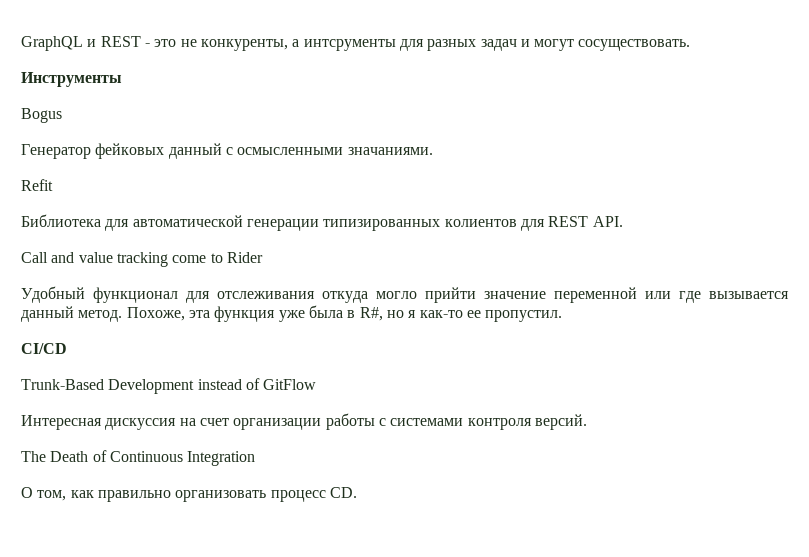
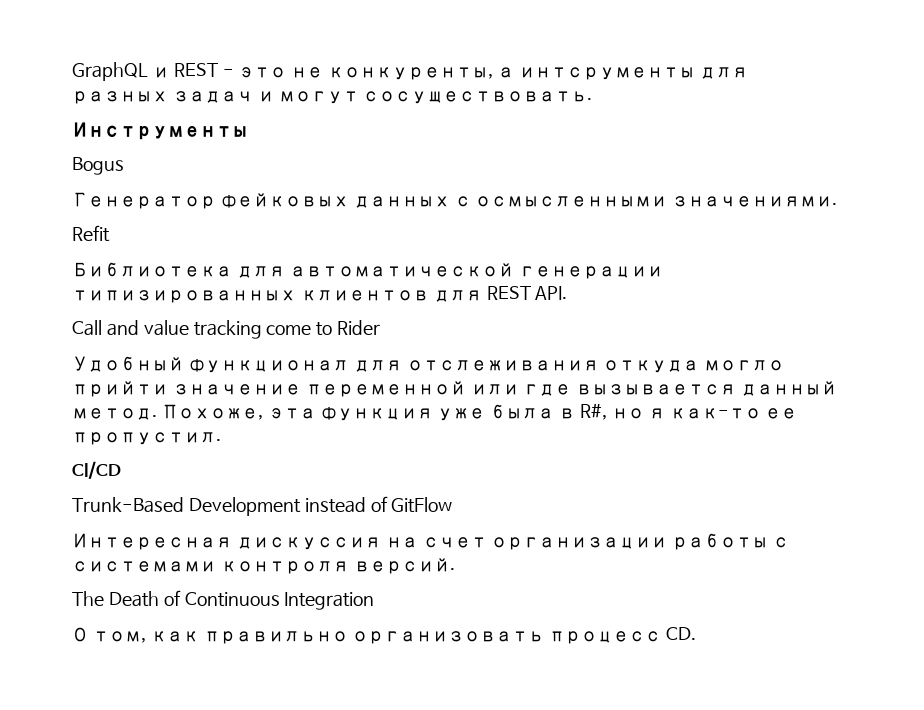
- Генератор фейковых данный с осмысленными значаниями.
+ Генератор фейковых данных с осмысленными значениями.
- Библиотека для автоматической генерации типизированных колиентов для REST API.
+ Библиотека для автоматической генерации типизированных клиентов для REST API.

